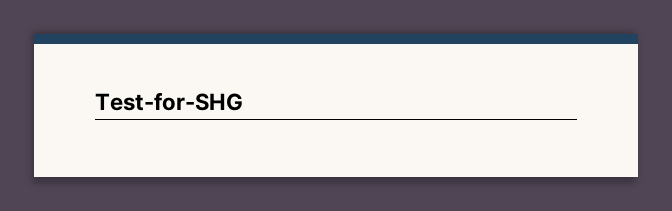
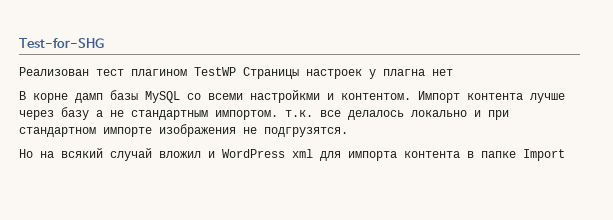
+ Реализован тест плагином TestWP Страницы настроек у плагна нет
+ В корне дамп базы MySQL со всеми настройкми и контентом. Импорт контента лучше через базу а не стандартным импортом. т.к. все делалось локально и при стандартном импорте изображения не подгрузятся.
+ Но на всякий случай вложил и WordPress xml для импорта контента в папке Import

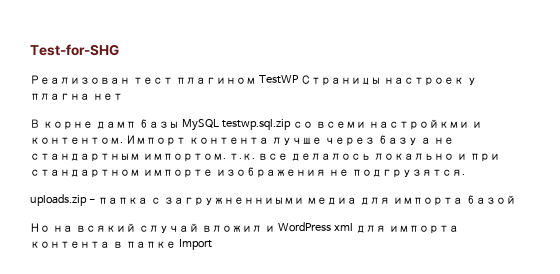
- В корне дамп базы MySQL со всеми настройкми и контентом.
+ В корне дамп базы MySQL testwp.sql.zip со всеми настройкми и контентом.
+ uploads.zip - папка с загружненниыми медиа для импорта базой

